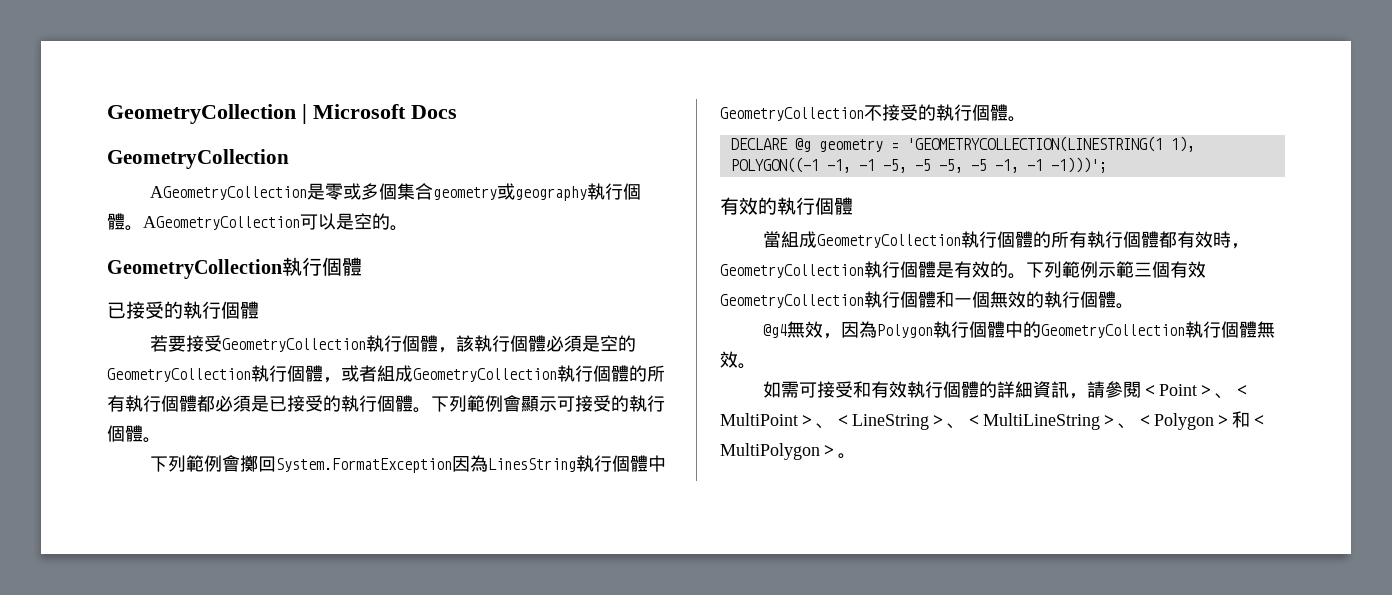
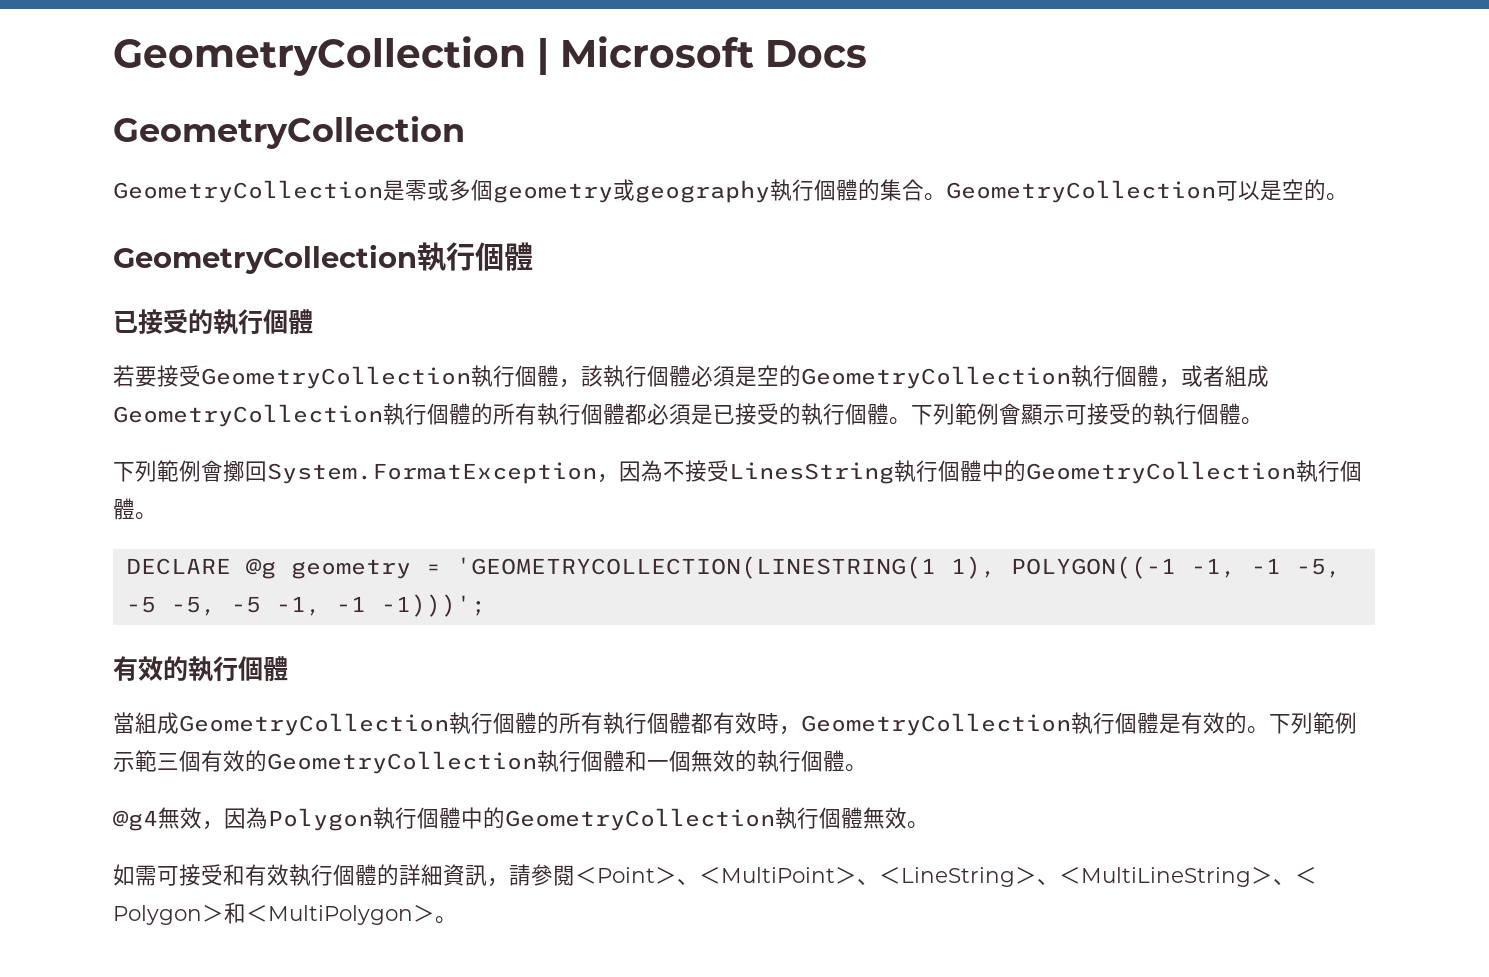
- AGeometryCollection是零或多個集合geometry或geography執行個體。AGeometryCollection可以是空的。
+ GeometryCollection是零或多個geometry或geography執行個體的集合。GeometryCollection可以是空的。
- 下列範例會擲回System.FormatException因為LinesString執行個體中GeometryCollection不接受的執行個體。
+ 下列範例會擲回System.FormatException，因為不接受LinesString執行個體中的GeometryCollection執行個體。
- 下列範例示範三個有效GeometryCollection執行個體和一個無效的執行個體。
+ 下列範例示範三個有效的GeometryCollection執行個體和一個無效的執行個體。

